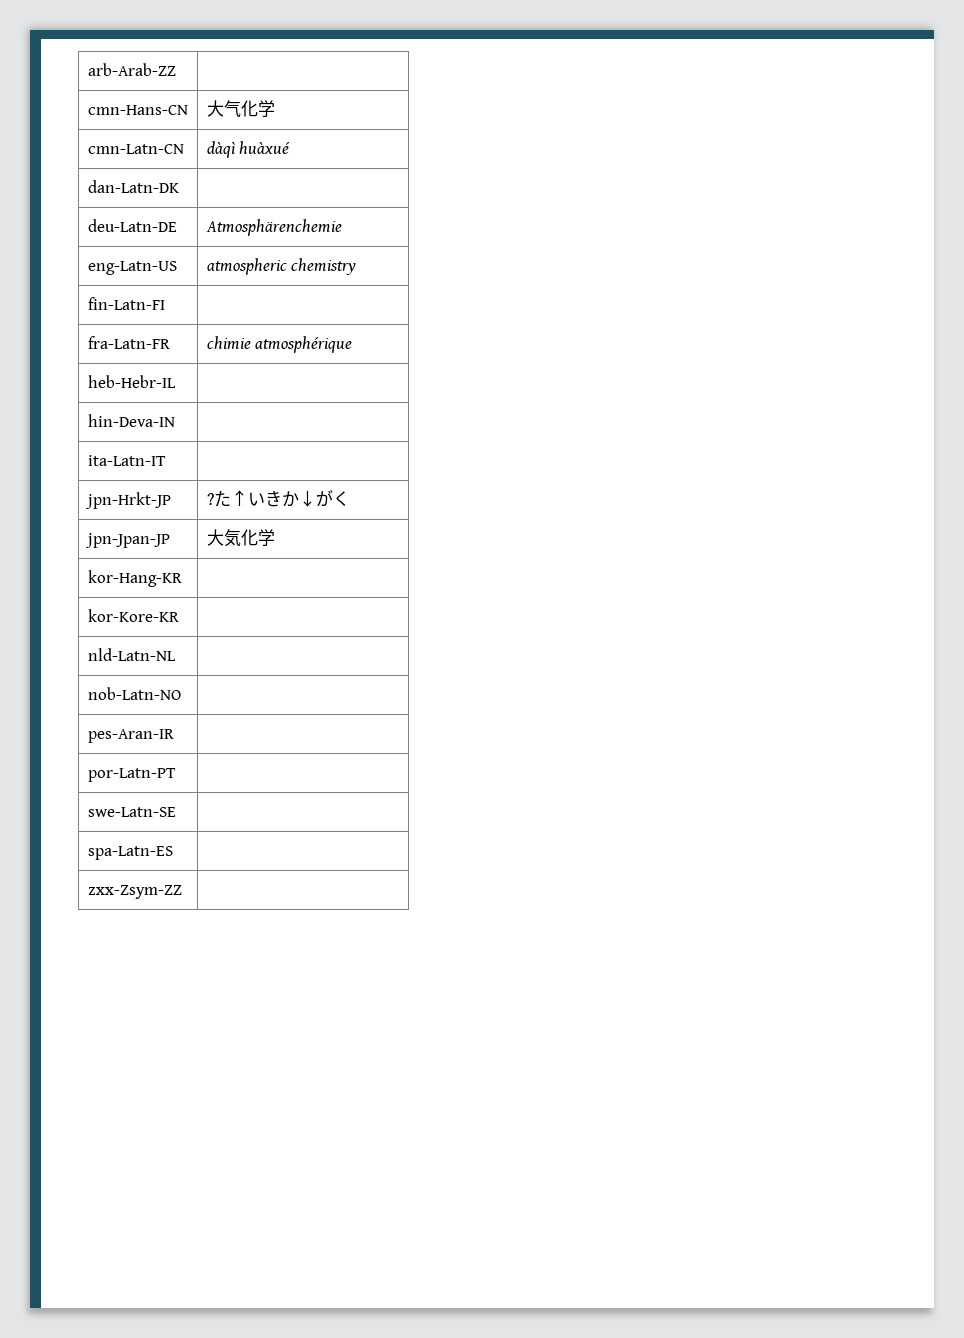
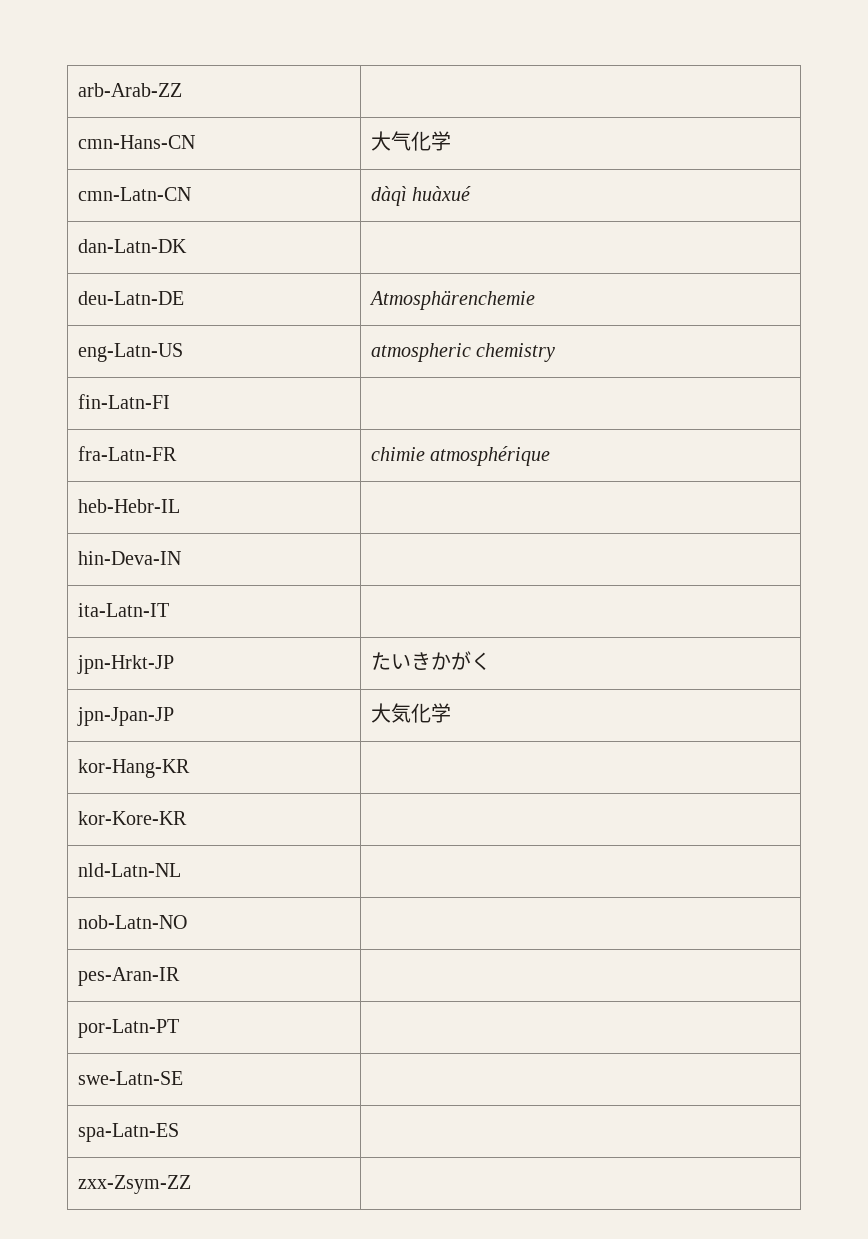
- jpn-Hrkt-JP | ?た↑いきか↓がく
+ jpn-Hrkt-JP | たいきかがく

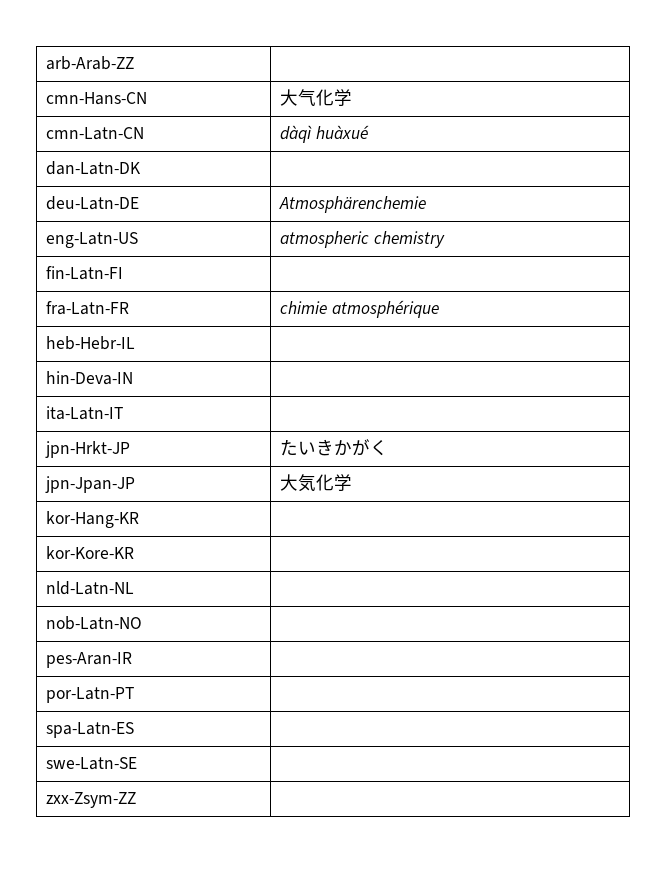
+ spa-Latn-ES |
  swe-Latn-SE |
- spa-Latn-ES |

